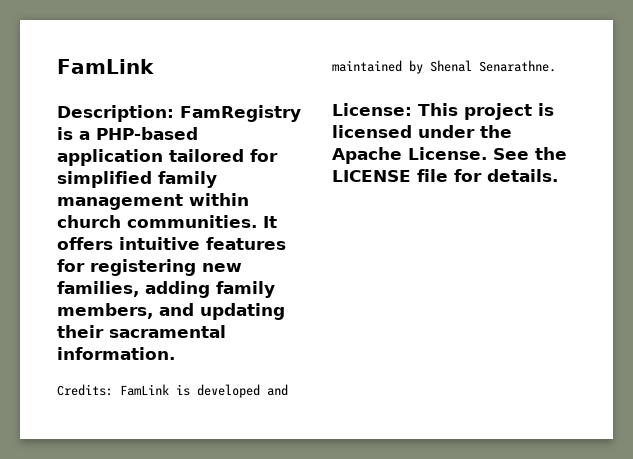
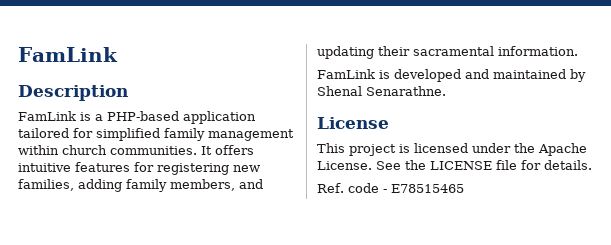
- Description: FamRegistry is a PHP-based application tailored for simplified family management within church communities.
+ Description
+ FamLink is a PHP-based application tailored for simplified family management within church communities.
- Credits: FamLink is developed and maintained by Shenal Senarathne.
+ FamLink is developed and maintained by Shenal Senarathne.
- License: This project is licensed under the Apache License.
+ License
+ This project is licensed under the Apache License.
+ Ref. code - E78515465

